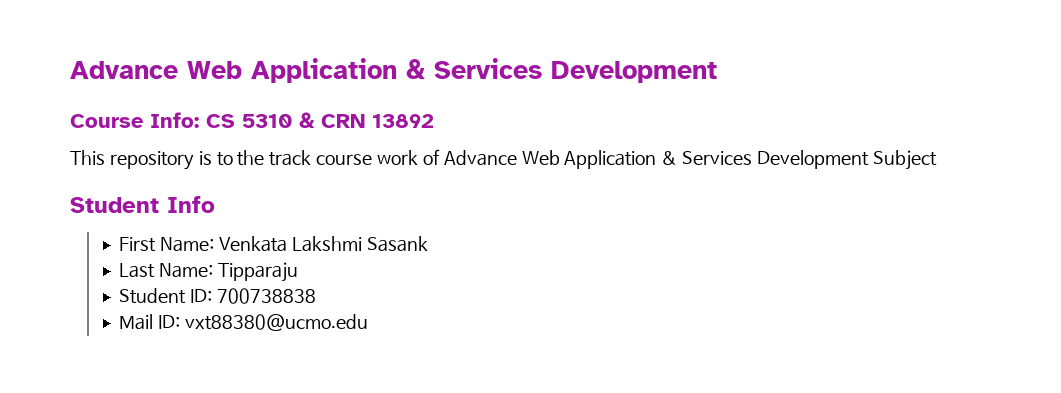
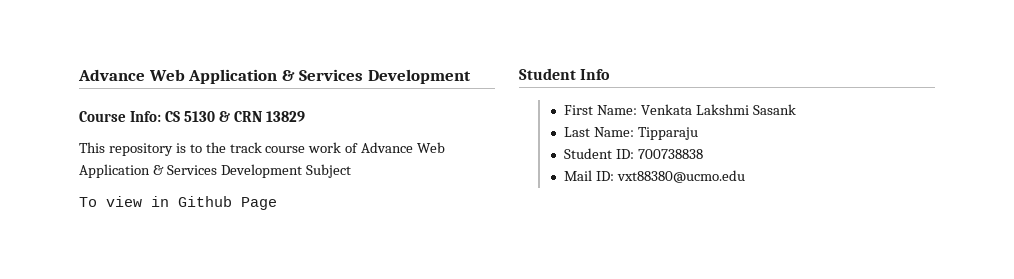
- Course Info: CS 5310 & CRN 13892
+ Course Info: CS 5130 & CRN 13829
+ To view in Github Page

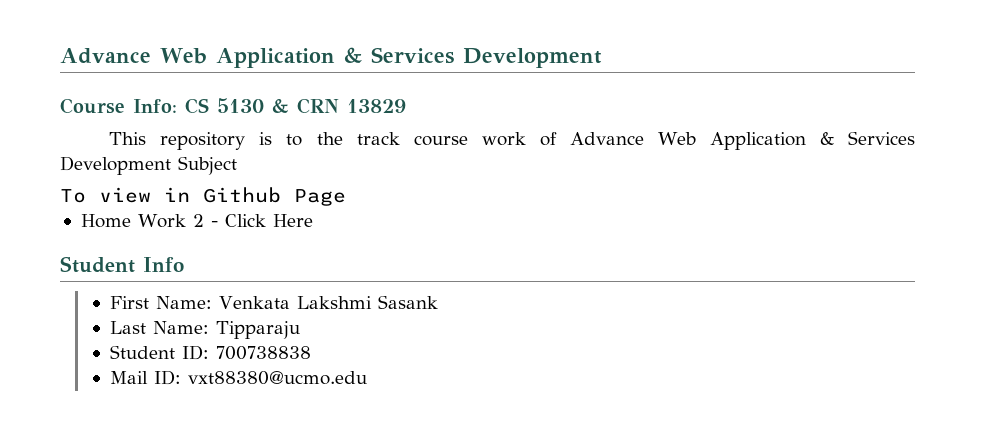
+ Home Work 2 - Click Here

